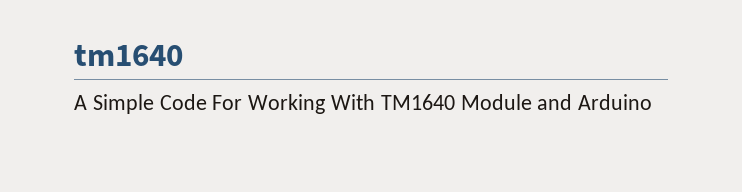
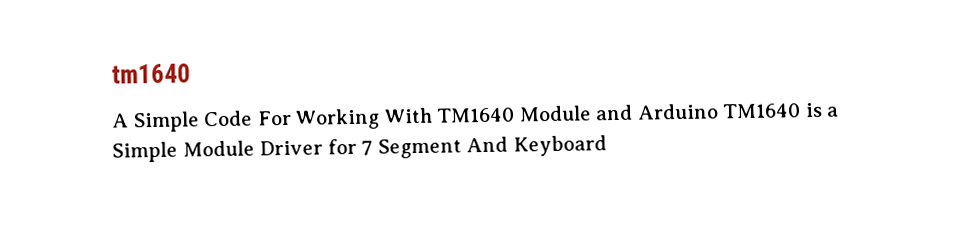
- A Simple Code For Working With TM1640 Module and Arduino
+ A Simple Code For Working With TM1640 Module and Arduino TM1640 is a Simple Module Driver for 7 Segment And Keyboard

